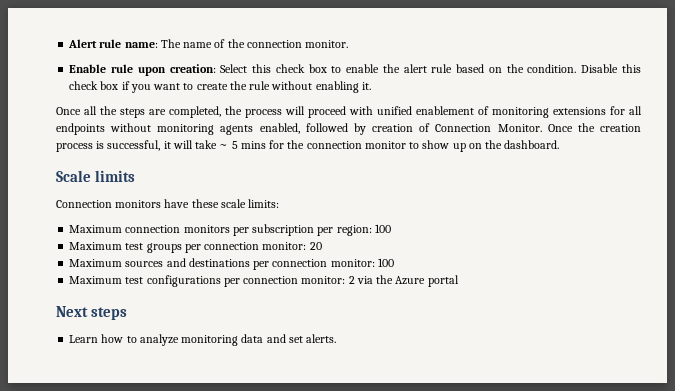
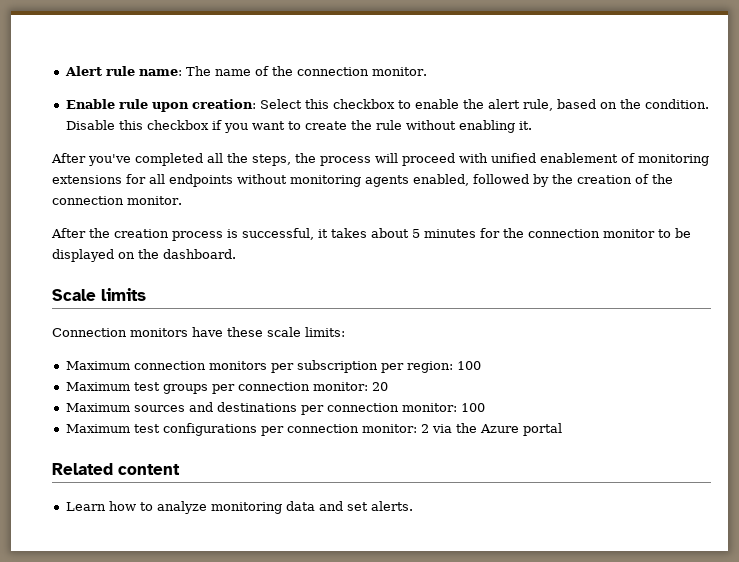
- Enable rule upon creation: Select this check box to enable the alert rule based on the condition.
+ Enable rule upon creation: Select this checkbox to enable the alert rule, based on the condition.
- Disable this check box if you want to create the rule without enabling it.
+ Disable this checkbox if you want to create the rule without enabling it.
- Once all the steps are completed, the process will proceed with unified enablement of monitoring extensions for all endpoints without monitoring agents enabled, followed by creation of Connection Monitor. Once the creation process is successful, it will take ~ 5 mins for the connection monitor to show up on the dashboard.
+ After you've completed all the steps, the process will proceed with unified enablement of monitoring extensions for all endpoints without monitoring agents enabled, followed by the creation of the connection monitor.
+ After the creation process is successful, it takes about 5 minutes for the connection monitor to be displayed on the dashboard.
- Next steps
+ Related content

